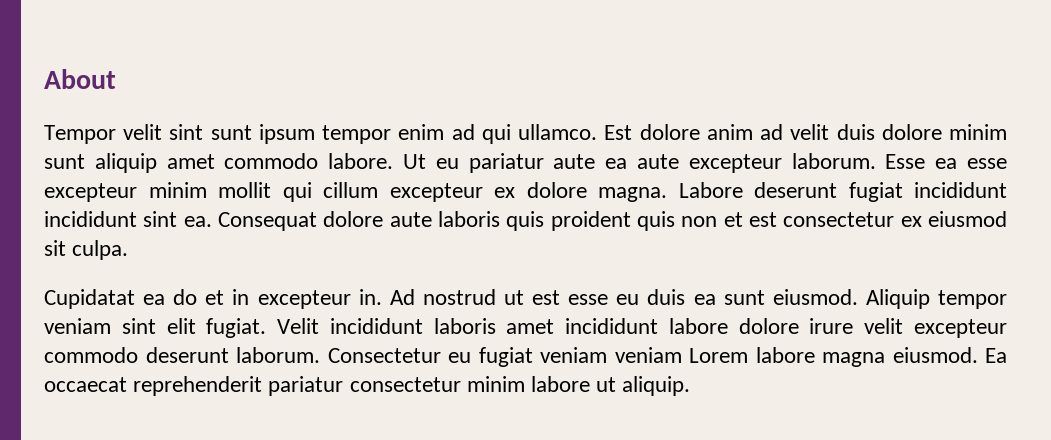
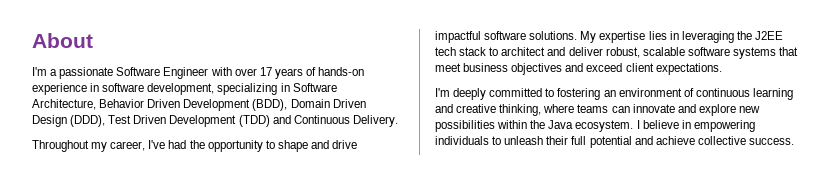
- Tempor velit sint sunt ipsum tempor enim ad qui ullamco. Est dolore anim ad velit duis dolore minim sunt aliquip amet commodo labore. Ut eu pariatur aute ea aute excepteur laborum. Esse ea esse excepteur minim mollit qui cillum excepteur ex dolore magna. Labore deserunt fugiat incididunt incididunt sint ea. Consequat dolore aute laboris quis proident quis non et est consectetur ex eiusmod sit culpa.
- Cupidatat ea do et in excepteur in. Ad nostrud ut est esse eu duis ea sunt eiusmod. Aliquip tempor veniam sint elit fugiat. Velit incididunt laboris amet incididunt labore dolore irure velit excepteur commodo deserunt laborum. Consectetur eu fugiat veniam veniam Lorem labore magna eiusmod. Ea occaecat reprehenderit pariatur consectetur minim labore ut aliquip.
+ I'm a passionate Software Engineer with over 17 years of hands-on experience in software development, specializing in Software Architecture, Behavior Driven Development (BDD), Domain Driven Design (DDD), Test Driven Development (TDD) and Continuous Delivery.
+ Throughout my career, I've had the opportunity to shape and drive impactful software solutions. My expertise lies in leveraging the J2EE tech stack to architect and deliver robust, scalable software systems that meet business objectives and exceed client expectations.
+ I'm deeply committed to fostering an environment of continuous learning and creative thinking, where teams can innovate and explore new possibilities within the Java ecosystem. I believe in empowering individuals to unleash their full potential and achieve collective success.

